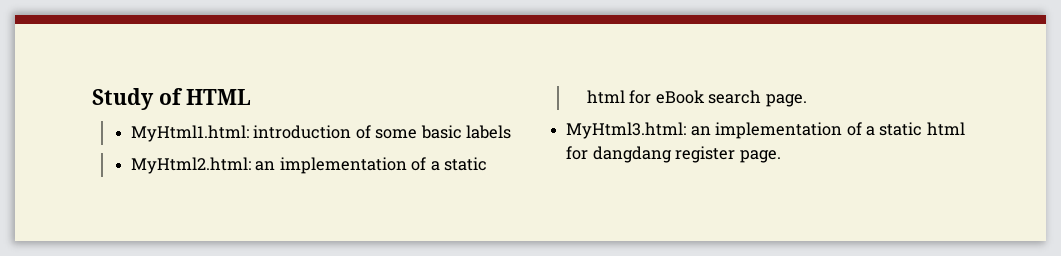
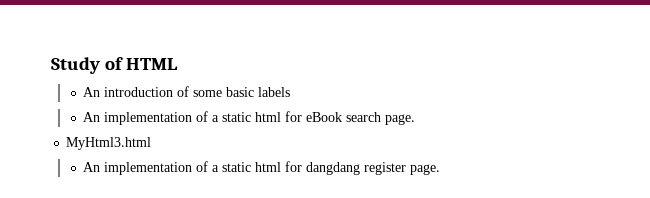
- MyHtml1.html: introduction of some basic labels
+ An introduction of some basic labels
- MyHtml2.html: an implementation of a static html for eBook search page.
+ An implementation of a static html for eBook search page.
- MyHtml3.html: an implementation of a static html for dangdang register page.
+ MyHtml3.html
+ An implementation of a static html for dangdang register page.

